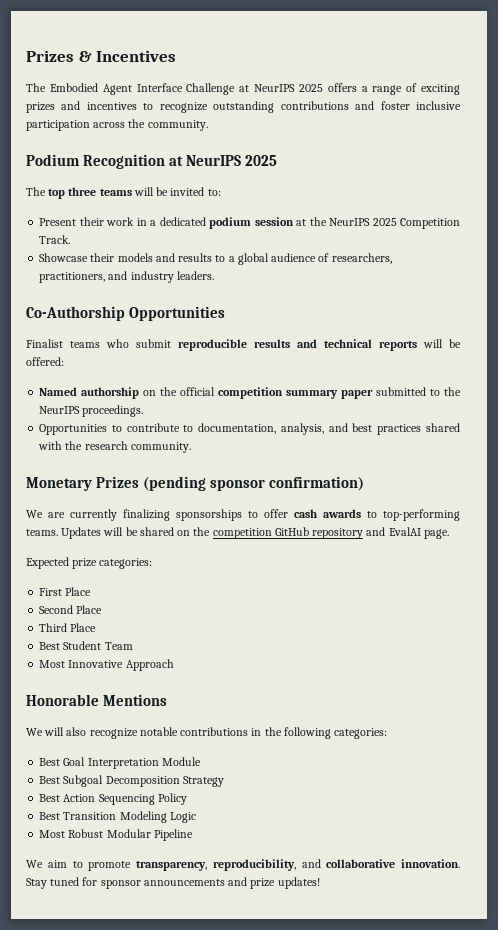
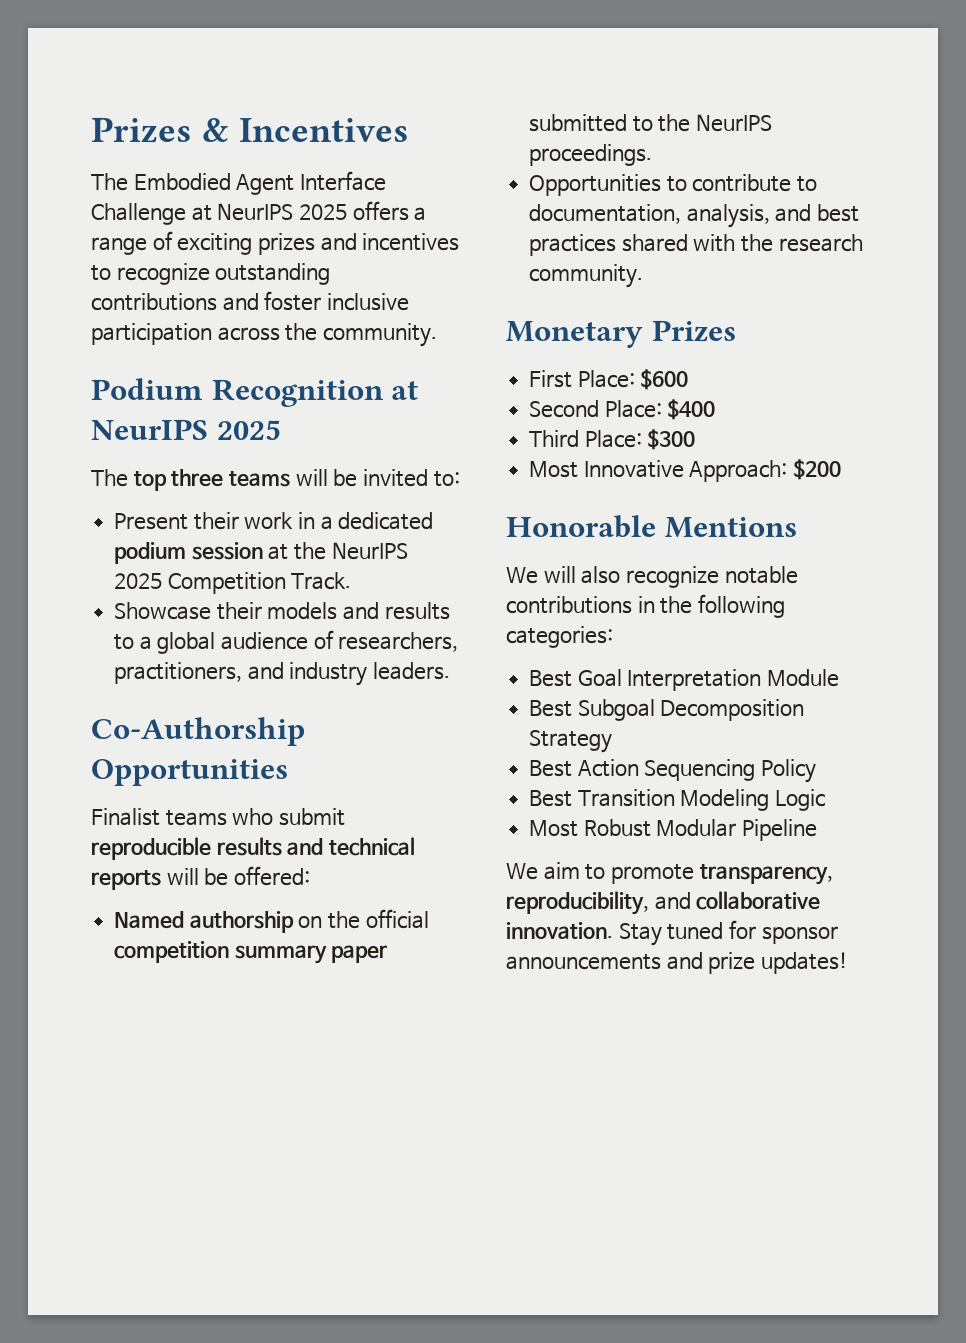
- Monetary Prizes (pending sponsor confirmation)
- We are currently finalizing sponsorships to offer cash awards to top-performing teams. Updates will be shared on the competition GitHub repository and EvalAI page.
- Expected prize categories:
+ Monetary Prizes
- First Place
+ First Place: $600
- Second Place
+ Second Place: $400
- Third Place
- Best Student Team
+ Third Place: $300
- Most Innovative Approach
+ Most Innovative Approach: $200

